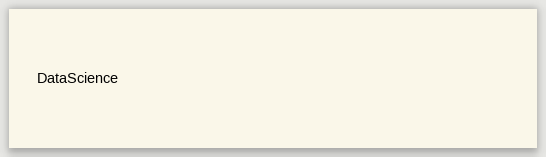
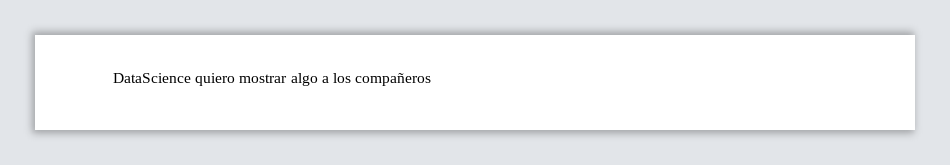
- DataScience
+ DataScience quiero mostrar algo a los compañeros

